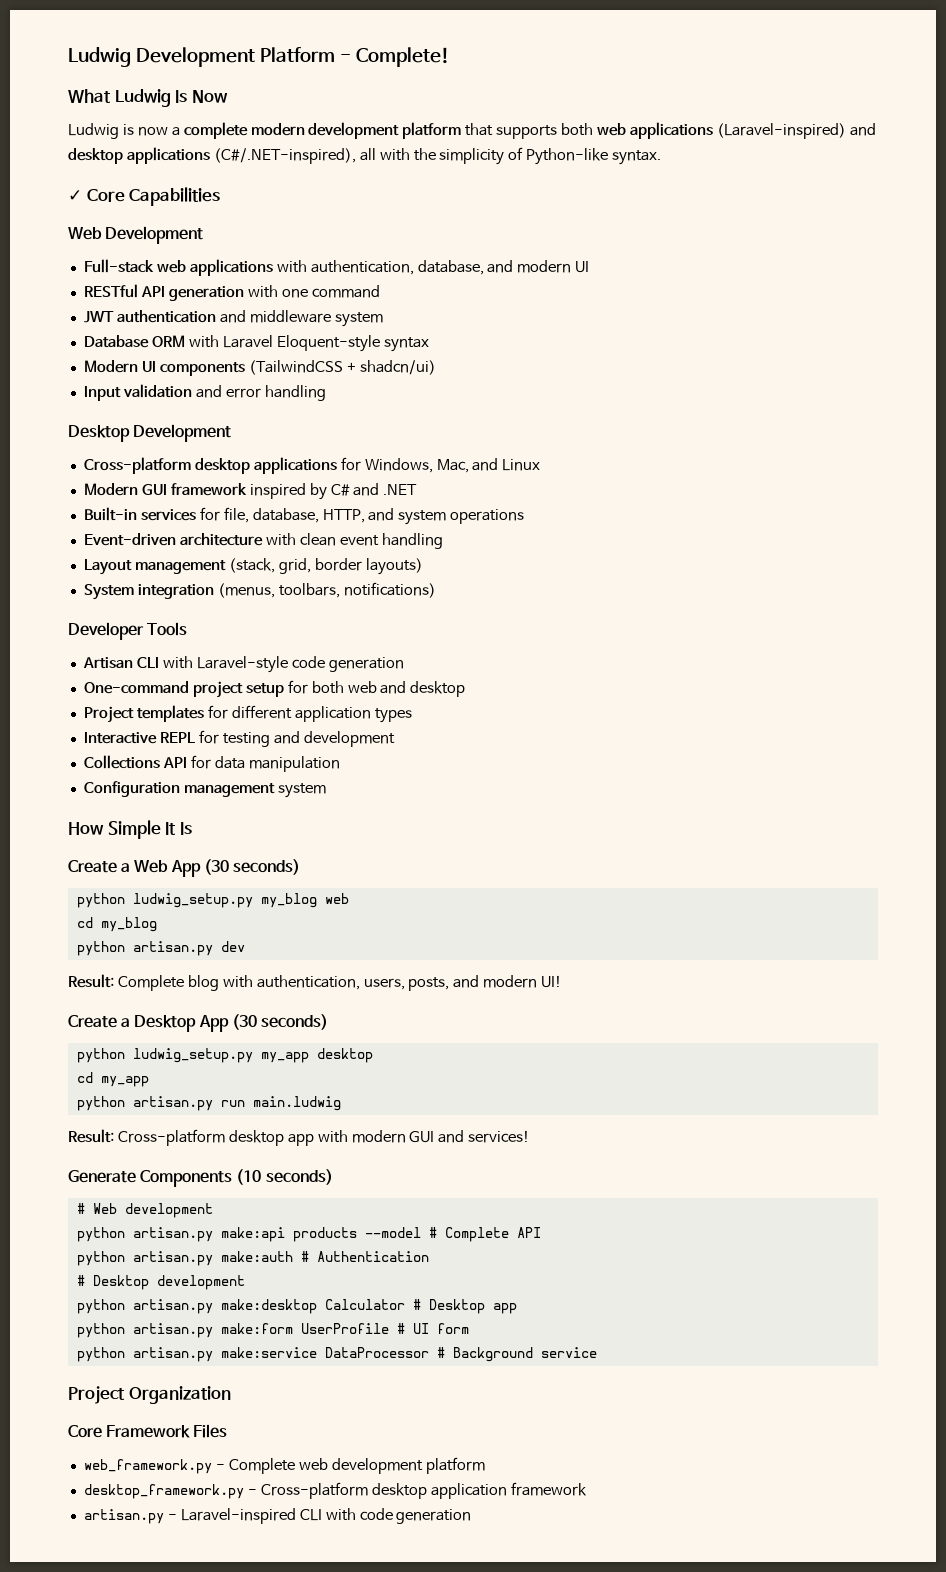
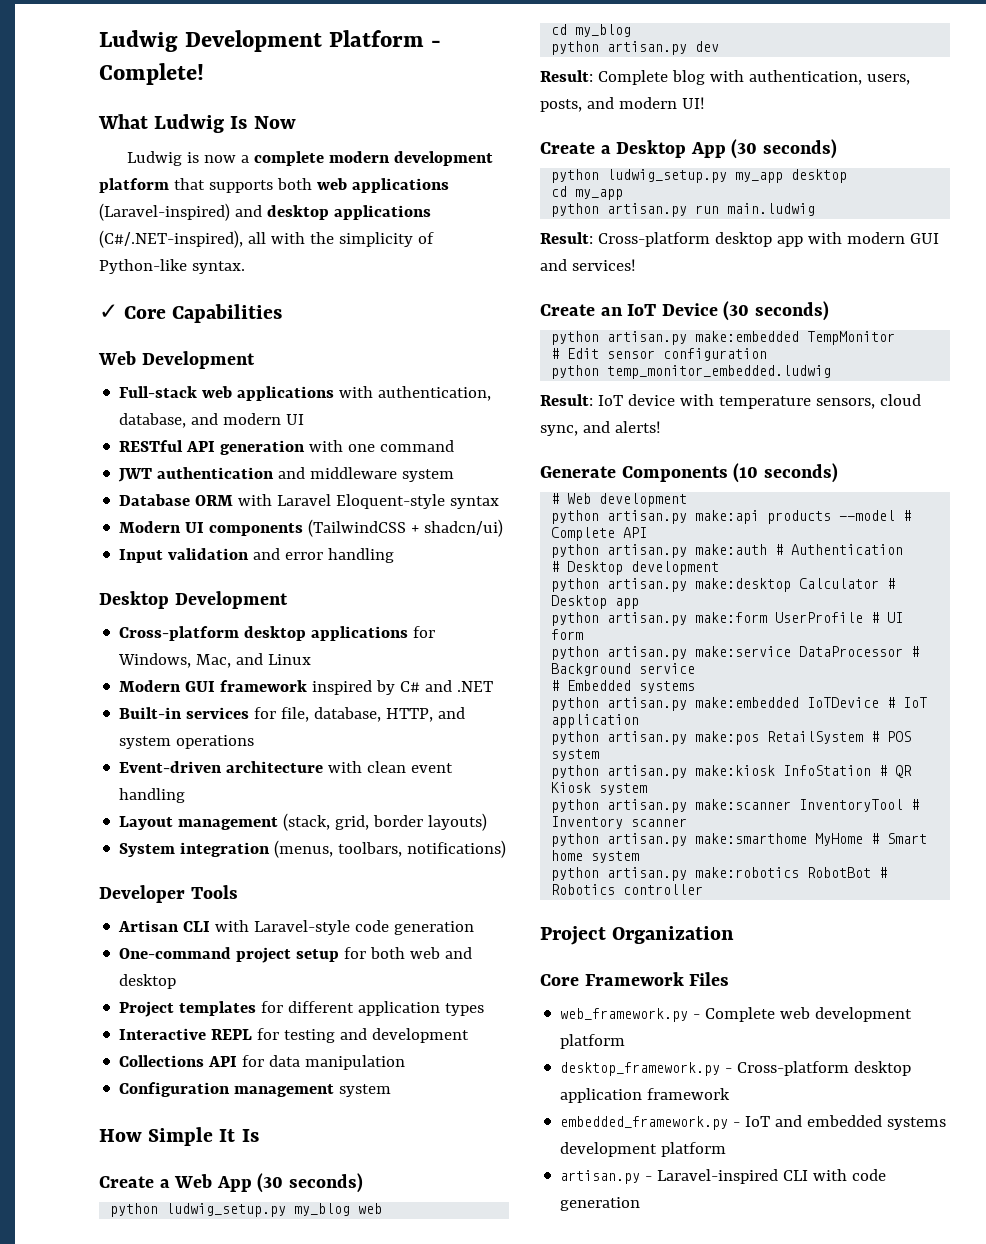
+ Create an IoT Device (30 seconds)
+ python artisan.py make:embedded TempMonitor
+ # Edit sensor configuration
+ python temp_monitor_embedded.ludwig
+ Result: IoT device with temperature sensors, cloud sync, and alerts!
+ # Embedded systems
+ python artisan.py make:embedded IoTDevice # IoT application
+ python artisan.py make:pos RetailSystem # POS system
+ python artisan.py make:kiosk InfoStation # QR Kiosk system
+ python artisan.py make:scanner InventoryTool # Inventory scanner
+ python artisan.py make:smarthome MyHome # Smart home system
+ python artisan.py make:robotics RobotBot # Robotics controller
+ embedded_framework.py - IoT and embedded systems development platform

